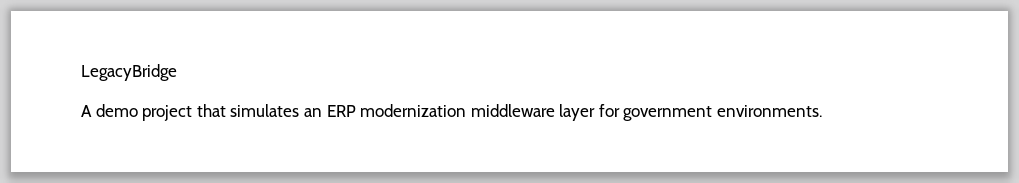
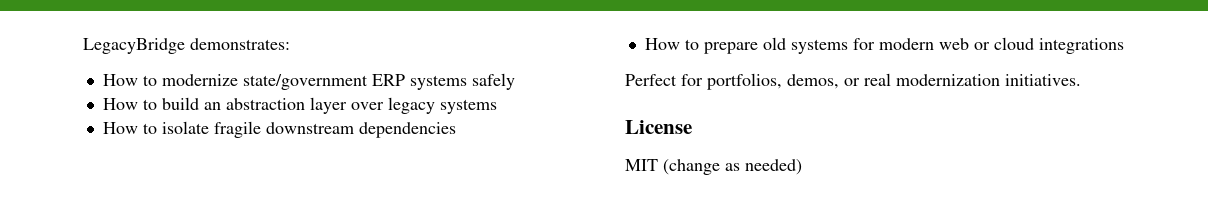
- LegacyBridge
- A demo project that simulates an ERP modernization middleware layer for government environments.
+ LegacyBridge demonstrates:
+ How to modernize state/government ERP systems safely
+ How to build an abstraction layer over legacy systems
+ How to isolate fragile downstream dependencies
+ How to prepare old systems for modern web or cloud integrations
+ Perfect for portfolios, demos, or real modernization initiatives.
+ License
+ MIT (change as needed)

